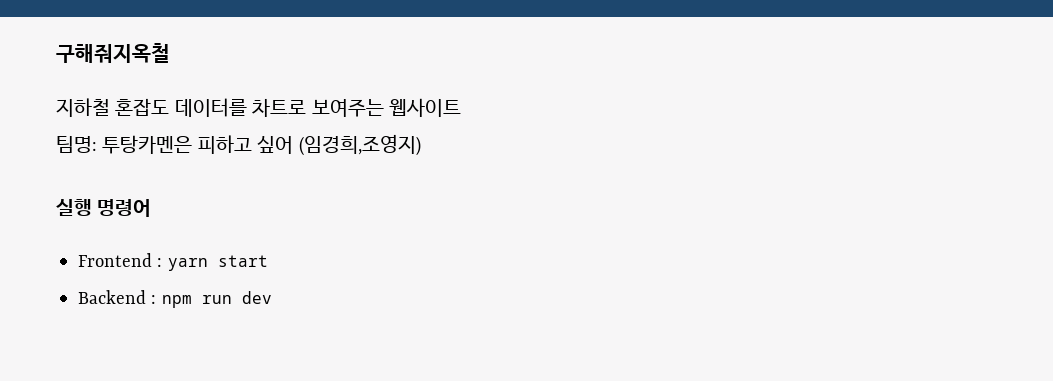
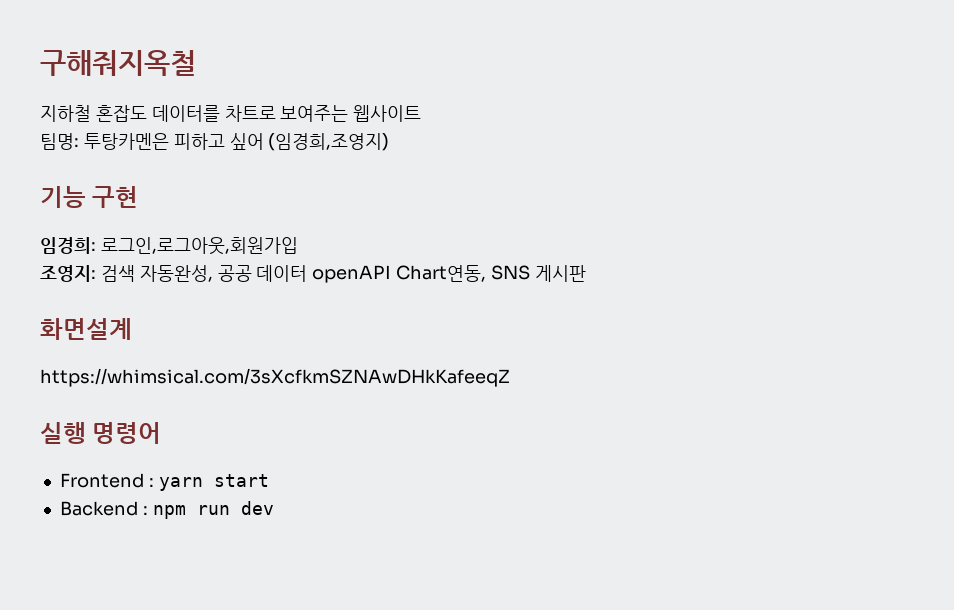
+ 기능 구현
+ 임경희: 로그인,로그아웃,회원가입
+ 조영지: 검색 자동완성, 공공 데이터 openAPI Chart연동, SNS 게시판
+ 화면설계
+ https://whimsical.com/3sXcfkmSZNAwDHkKafeeqZ

